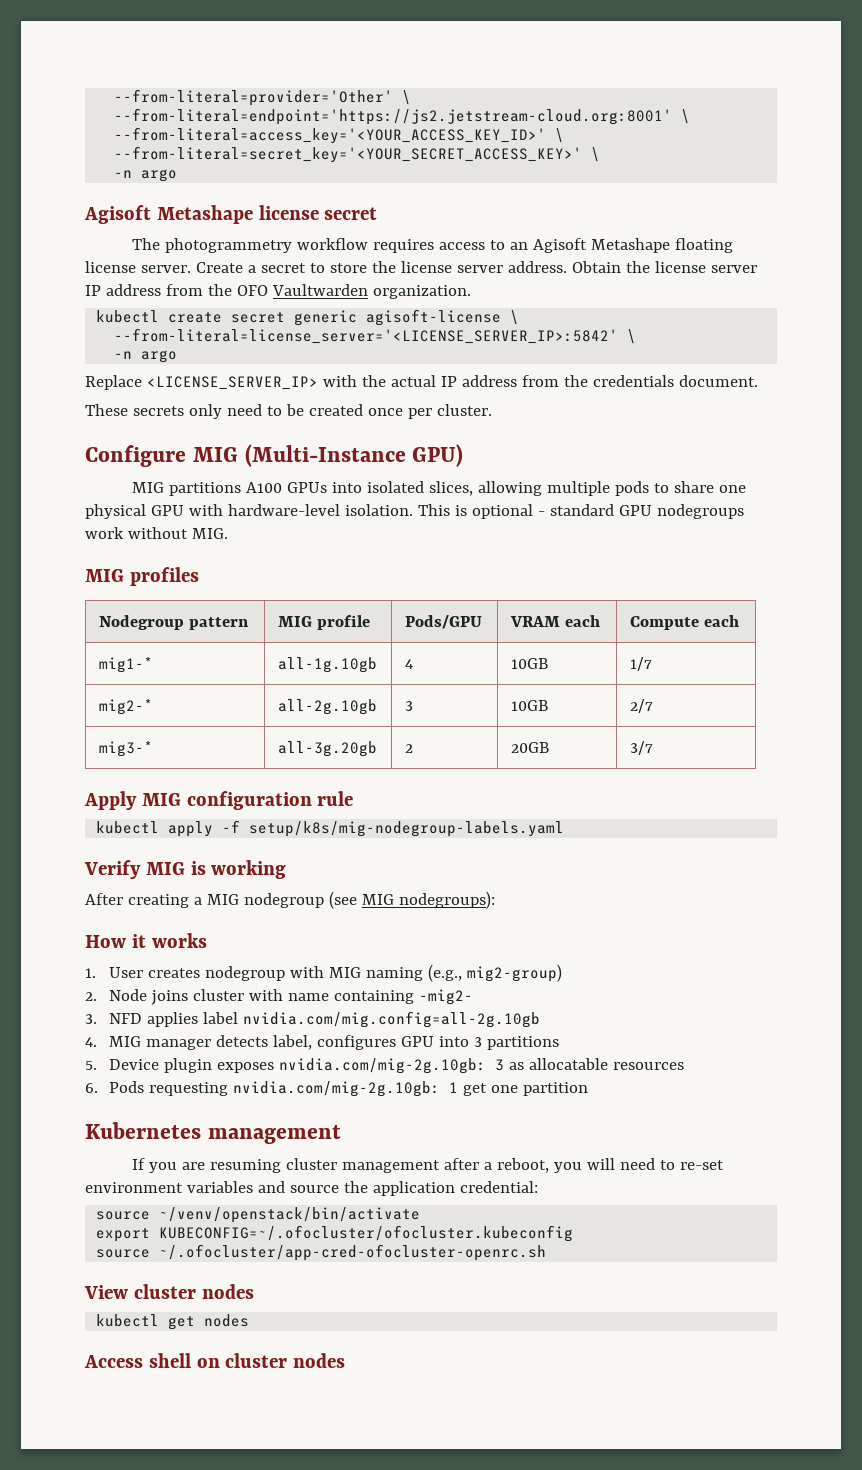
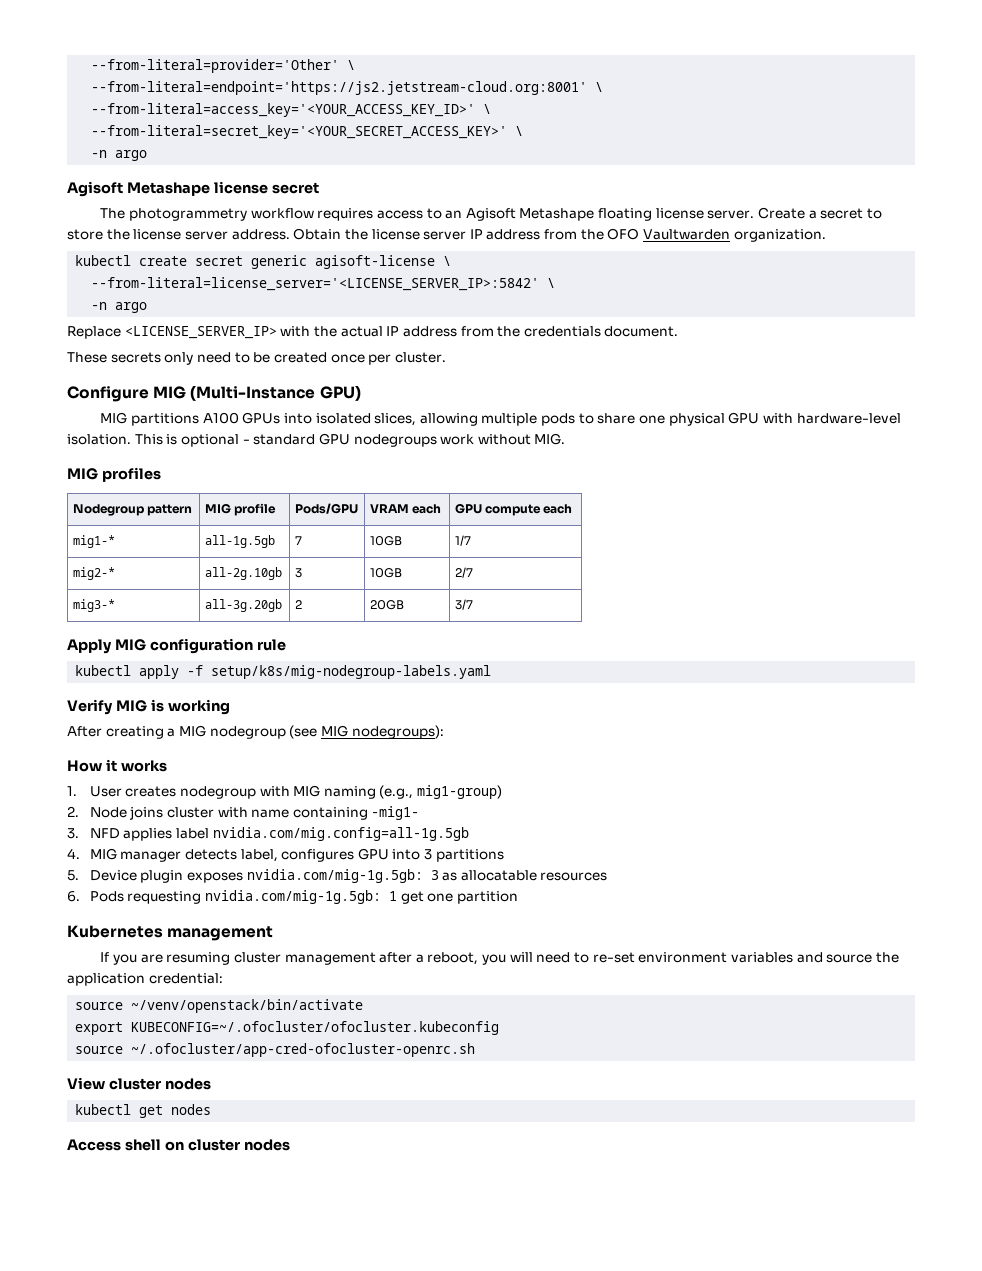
- Nodegroup pattern | MIG profile | Pods/GPU | VRAM each | Compute each
+ Nodegroup pattern | MIG profile | Pods/GPU | VRAM each | GPU compute each
- mig1-* | all-1g.10gb | 4 | 10GB | 1/7
+ mig1-* | all-1g.5gb | 7 | 10GB | 1/7
- 1. User creates nodegroup with MIG naming (e.g., mig2-group)
+ 1. User creates nodegroup with MIG naming (e.g., mig1-group)
- 2. Node joins cluster with name containing -mig2-
+ 2. Node joins cluster with name containing -mig1-
- 3. NFD applies label nvidia.com/mig.config=all-2g.10gb
+ 3. NFD applies label nvidia.com/mig.config=all-1g.5gb
- 5. Device plugin exposes nvidia.com/mig-2g.10gb: 3 as allocatable resources
+ 5. Device plugin exposes nvidia.com/mig-1g.5gb: 3 as allocatable resources
- 6. Pods requesting nvidia.com/mig-2g.10gb: 1 get one partition
+ 6. Pods requesting nvidia.com/mig-1g.5gb: 1 get one partition

